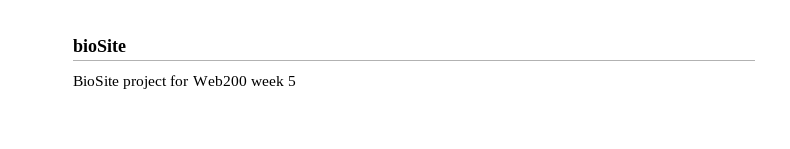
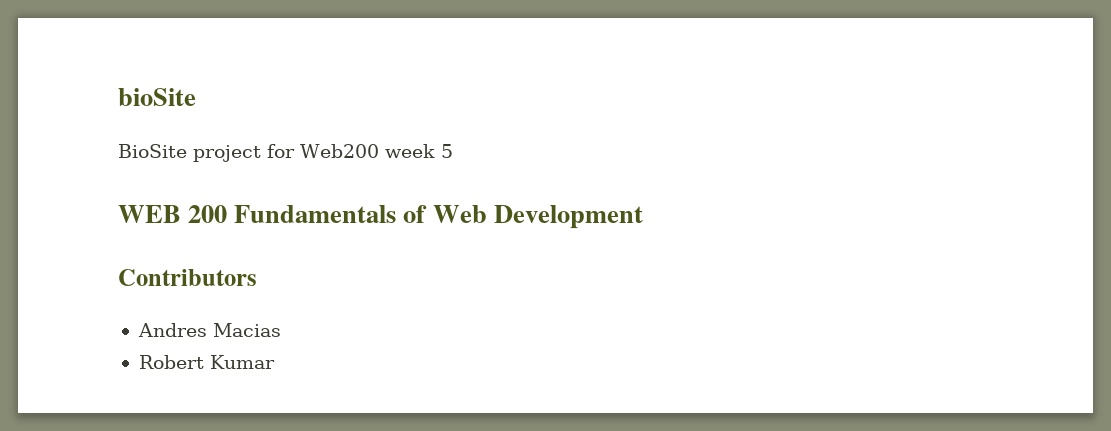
+ WEB 200 Fundamentals of Web Development
+ Contributors
+ Andres Macias
+ Robert Kumar

